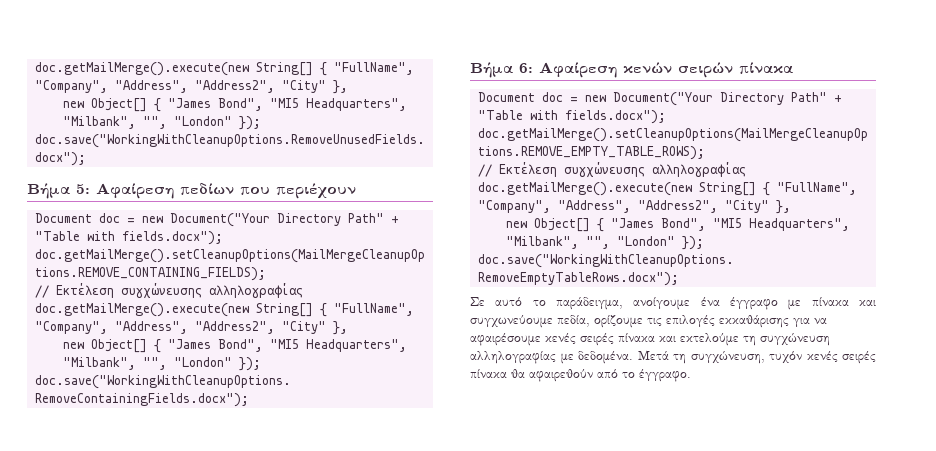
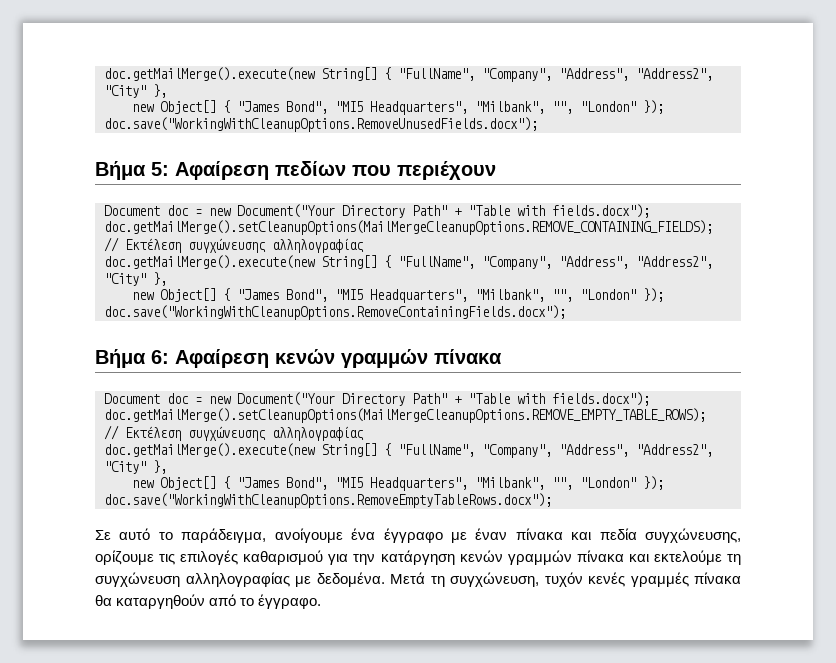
- Βήμα 6: Αφαίρεση κενών σειρών πίνακα
+ Βήμα 6: Αφαίρεση κενών γραμμών πίνακα
- Σε αυτό το παράδειγμα, ανοίγουμε ένα έγγραφο με πίνακα και συγχωνεύουμε πεδία, ορίζουμε τις επιλογές εκκαθάρισης για να αφαιρέσουμε κενές σειρές πίνακα και εκτελούμε τη συγχώνευση αλληλογραφίας με δεδομένα.
+ Σε αυτό το παράδειγμα, ανοίγουμε ένα έγγραφο με έναν πίνακα και πεδία συγχώνευσης, ορίζουμε τις επιλογές καθαρισμού για την κατάργηση κενών γραμμών πίνακα και εκτελούμε τη συγχώνευση αλληλογραφίας με δεδομένα.
- Μετά τη συγχώνευση, τυχόν κενές σειρές πίνακα θα αφαιρεθούν από το έγγραφο.
+ Μετά τη συγχώνευση, τυχόν κενές γραμμές πίνακα θα καταργηθούν από το έγγραφο.

